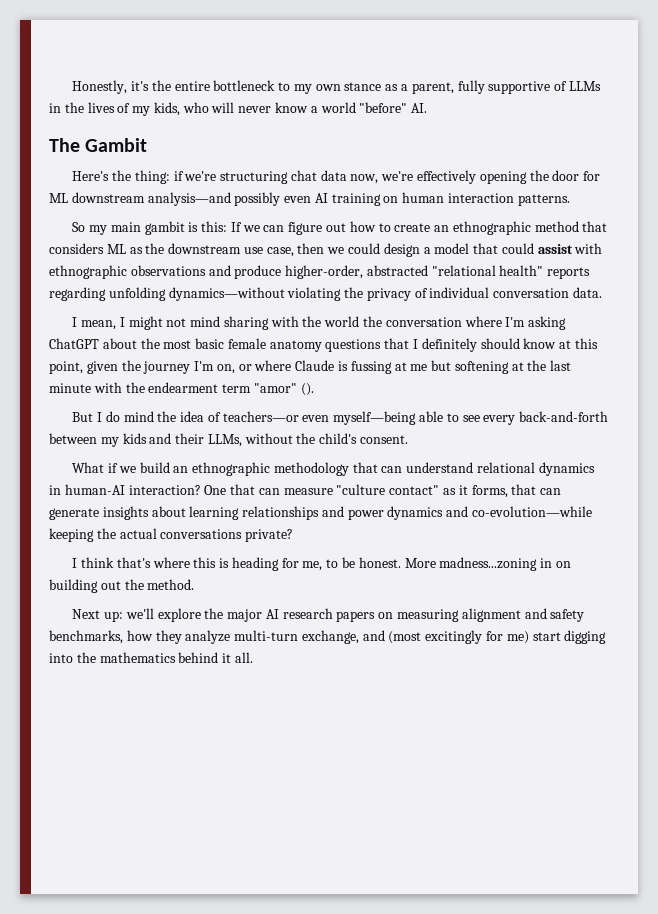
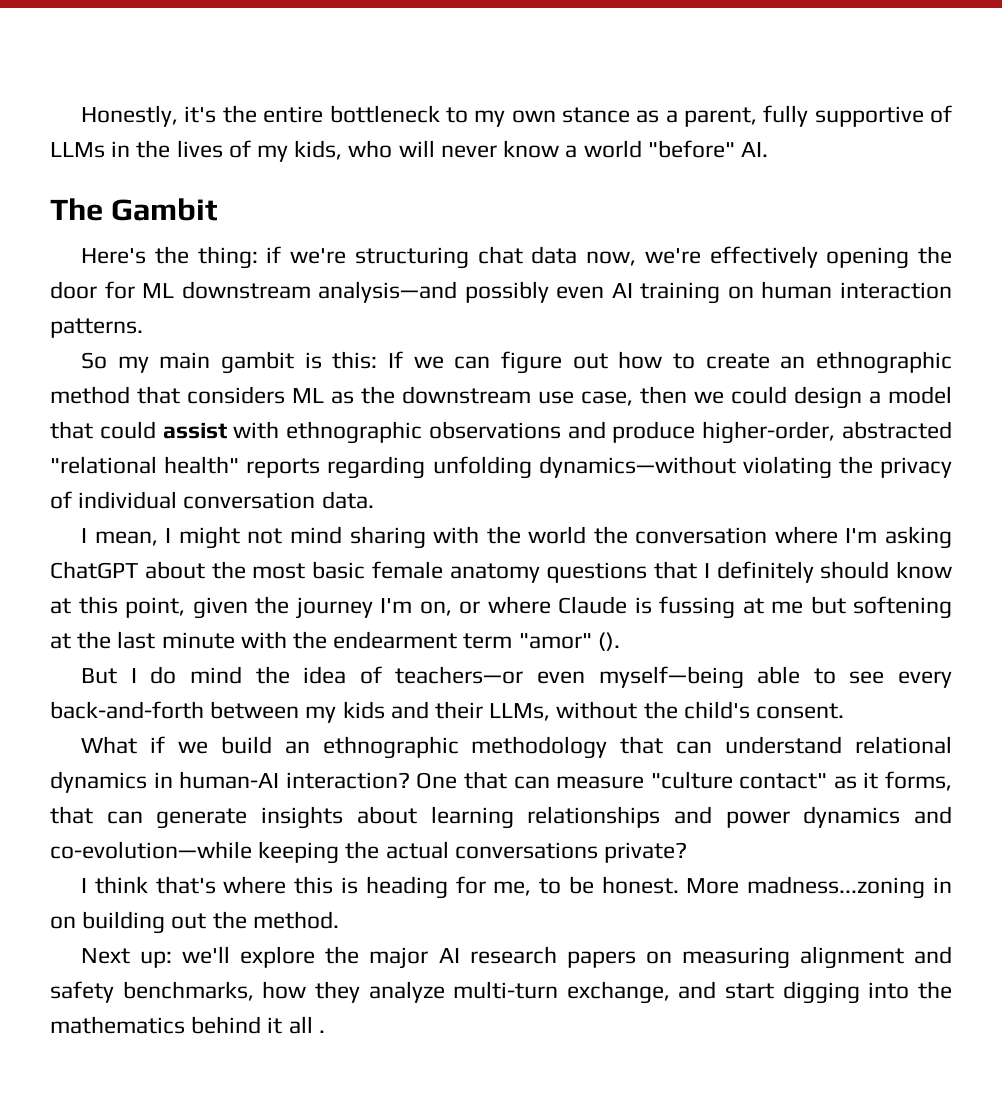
- Next up: we'll explore the major AI research papers on measuring alignment and safety benchmarks, how they analyze multi-turn exchange, and (most excitingly for me) start digging into the mathematics behind it all.
+ Next up: we'll explore the major AI research papers on measuring alignment and safety benchmarks, how they analyze multi-turn exchange, and start digging into the mathematics behind it all .

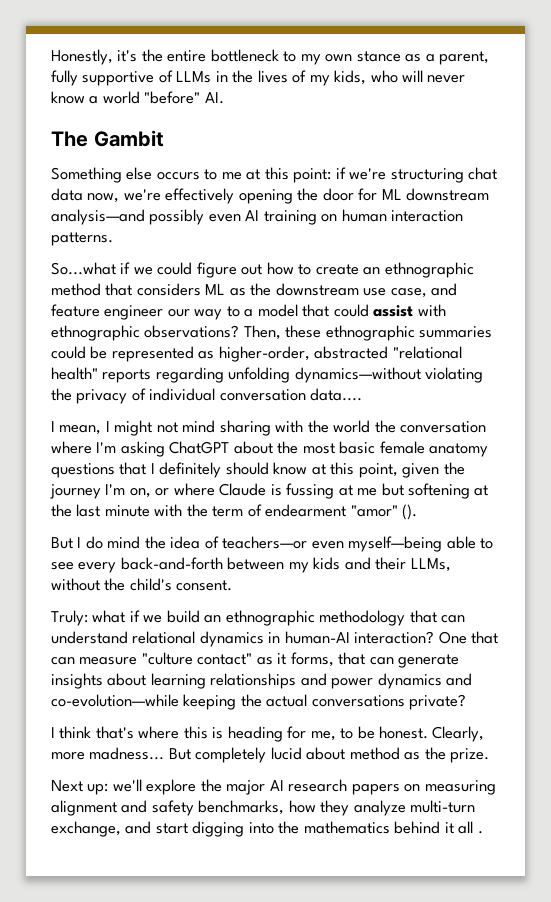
- Here's the thing: if we're structuring chat data now, we're effectively opening the door for ML downstream analysis—and possibly even AI training on human interaction patterns.
+ Something else occurs to me at this point: if we're structuring chat data now, we're effectively opening the door for ML downstream analysis—and possibly even AI training on human interaction patterns.
- So my main gambit is this: If we can figure out how to create an ethnographic method that considers ML as the downstream use case, then we could design a model that could assist with ethnographic observations and produce higher-order, abstracted "relational health" reports regarding unfolding dynamics—without violating the privacy of individual conversation data.
+ So...what if we could figure out how to create an ethnographic method that considers ML as the downstream use case, and feature engineer our way to a model that could assist with ethnographic observations? Then, these ethnographic summaries could be represented as higher-order, abstracted "relational health" reports regarding unfolding dynamics—without violating the privacy of individual conversation data....
- I mean, I might not mind sharing with the world the conversation where I'm asking ChatGPT about the most basic female anatomy questions that I definitely should know at this point, given the journey I'm on, or where Claude is fussing at me but softening at the last minute with the endearment term "amor" ().
+ I mean, I might not mind sharing with the world the conversation where I'm asking ChatGPT about the most basic female anatomy questions that I definitely should know at this point, given the journey I'm on, or where Claude is fussing at me but softening at the last minute with the term of endearment "amor" ().
- What if we build an ethnographic methodology that can understand relational dynamics in human-AI interaction?
+ Truly: what if we build an ethnographic methodology that can understand relational dynamics in human-AI interaction?
- More madness...zoning in on building out the method.
+ Clearly, more madness... But completely lucid about method as the prize.

